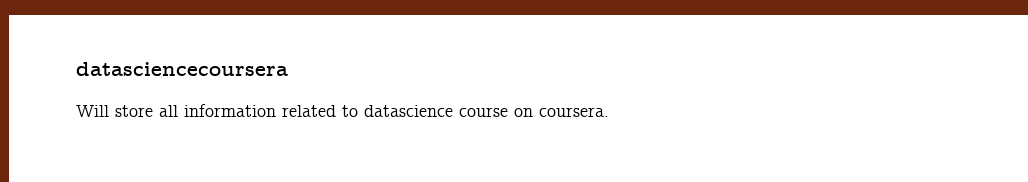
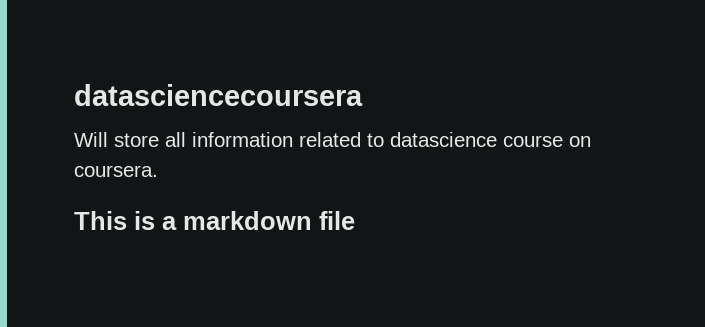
+ This is a markdown file

